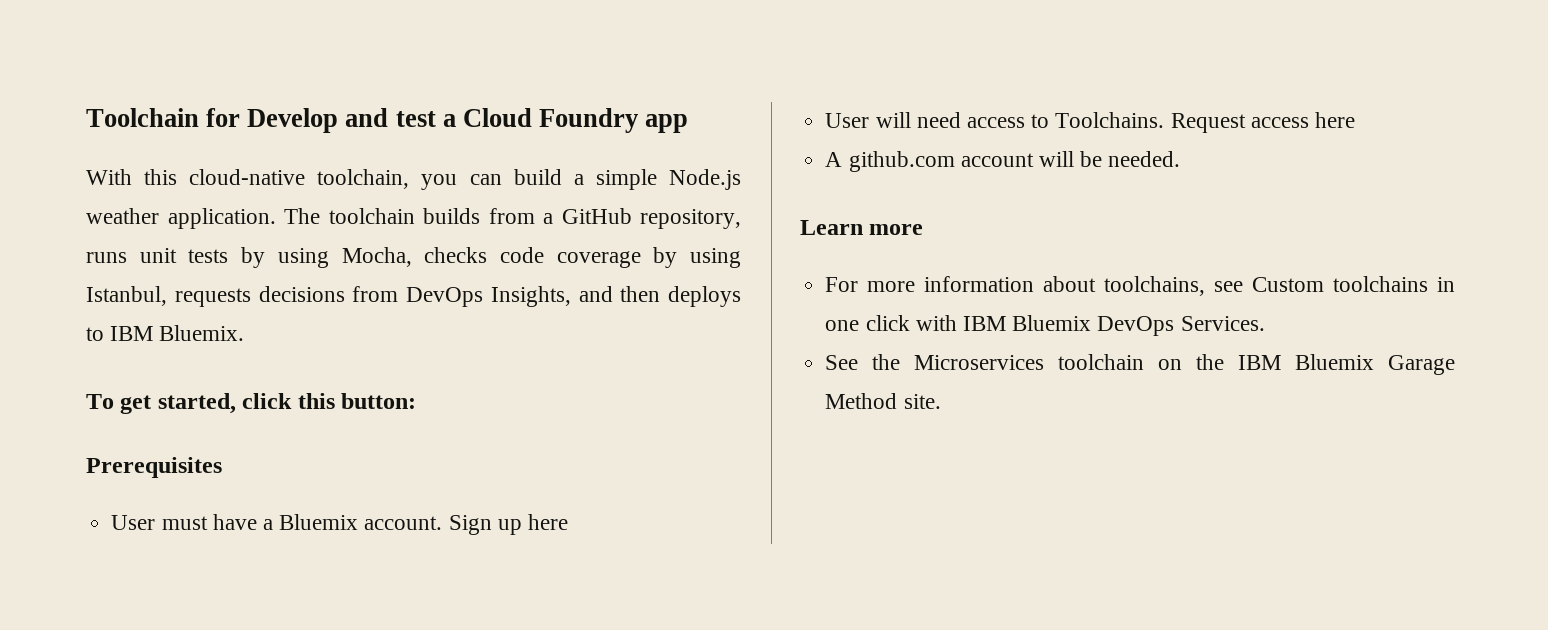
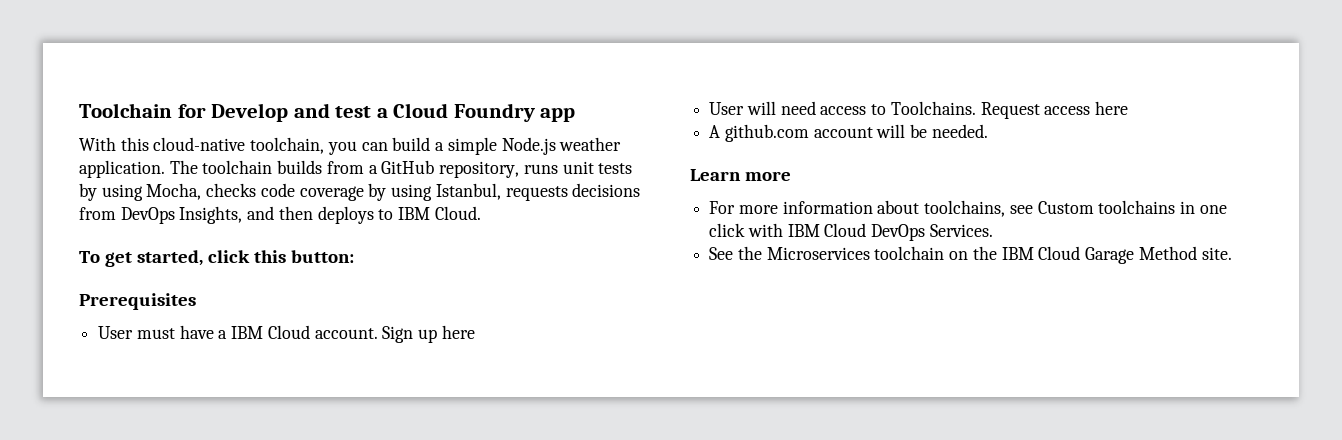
- The toolchain builds from a GitHub repository, runs unit tests by using Mocha, checks code coverage by using Istanbul, requests decisions from DevOps Insights, and then deploys to IBM Bluemix.
+ The toolchain builds from a GitHub repository, runs unit tests by using Mocha, checks code coverage by using Istanbul, requests decisions from DevOps Insights, and then deploys to IBM Cloud.
- User must have a Bluemix account.
+ User must have a IBM Cloud account.
- For more information about toolchains, see Custom toolchains in one click with IBM Bluemix DevOps Services.
+ For more information about toolchains, see Custom toolchains in one click with IBM Cloud DevOps Services.
- See the Microservices toolchain on the IBM Bluemix Garage Method site.
+ See the Microservices toolchain on the IBM Cloud Garage Method site.

